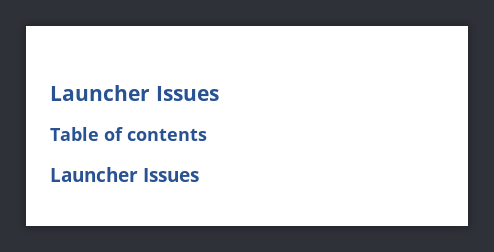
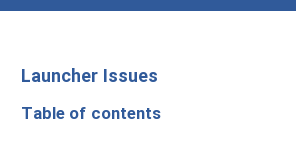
  Table of contents
- Launcher Issues

